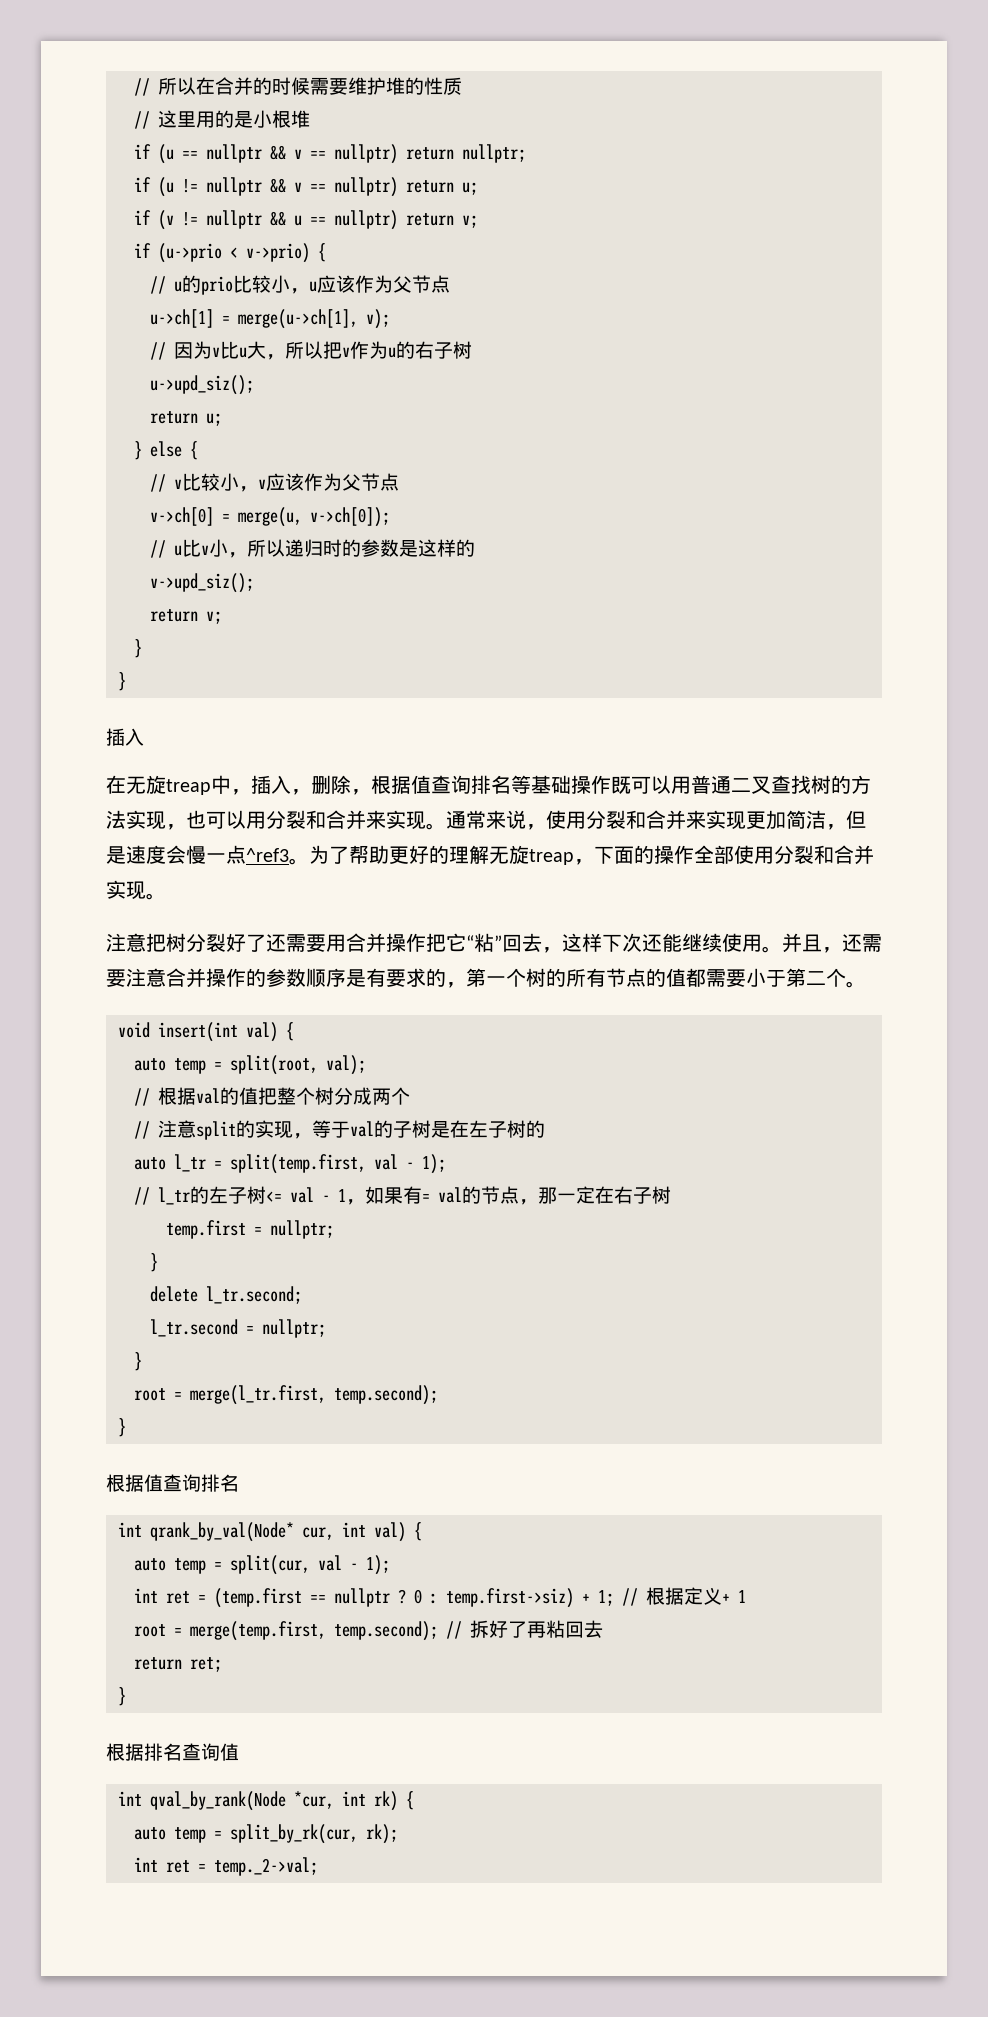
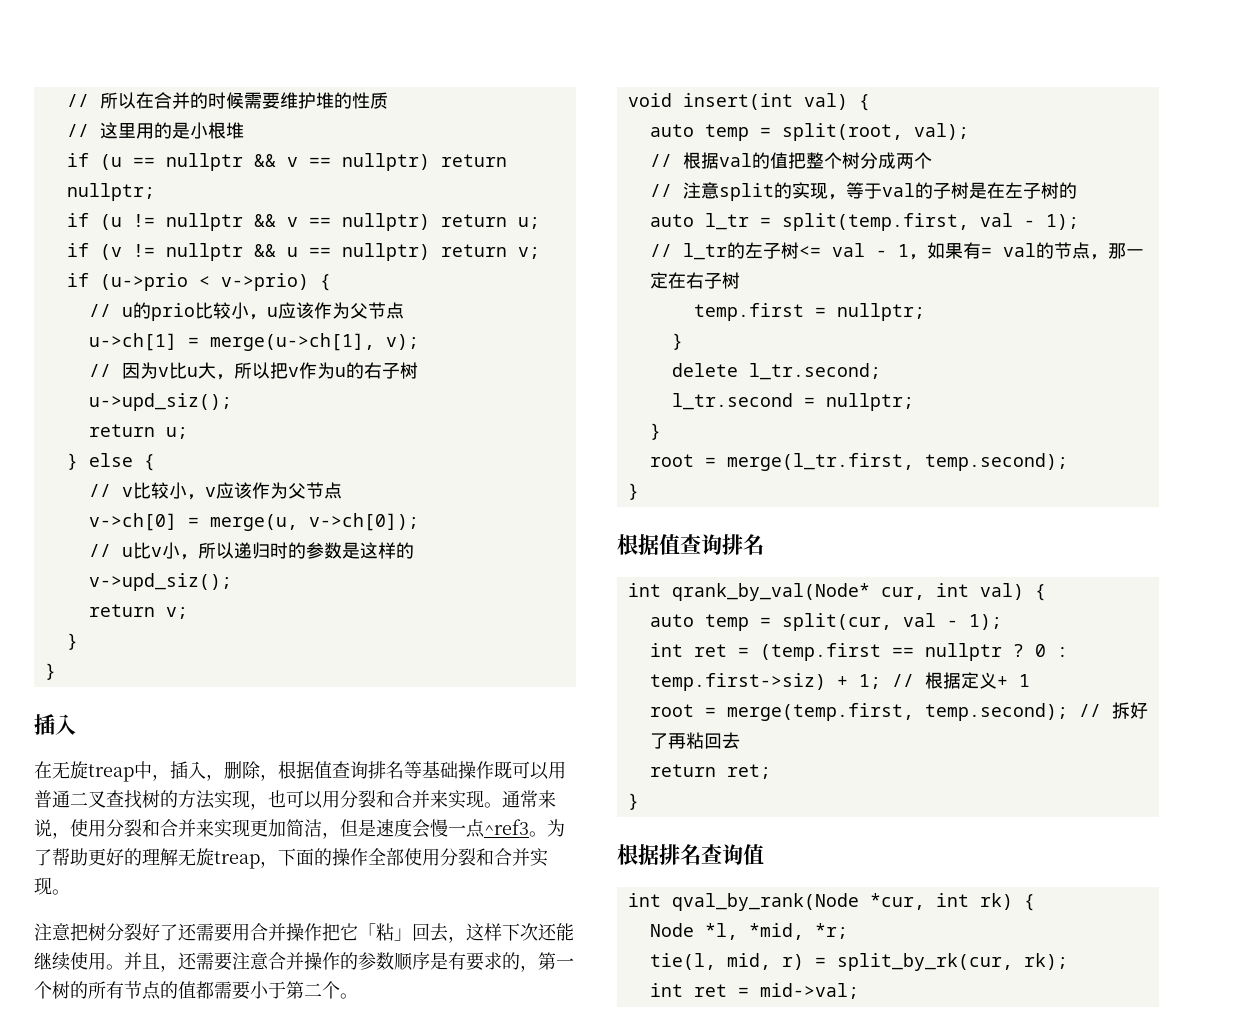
- 注意把树分裂好了还需要用合并操作把它“粘”回去，这样下次还能继续使用。
+ 注意把树分裂好了还需要用合并操作把它「粘」回去，这样下次还能继续使用。
- auto temp = split_by_rk(cur, rk);
+ Node *l, *mid, *r;
+ tie(l, mid, r) = split_by_rk(cur, rk);
- int ret = temp._2->val;
+ int ret = mid->val;

